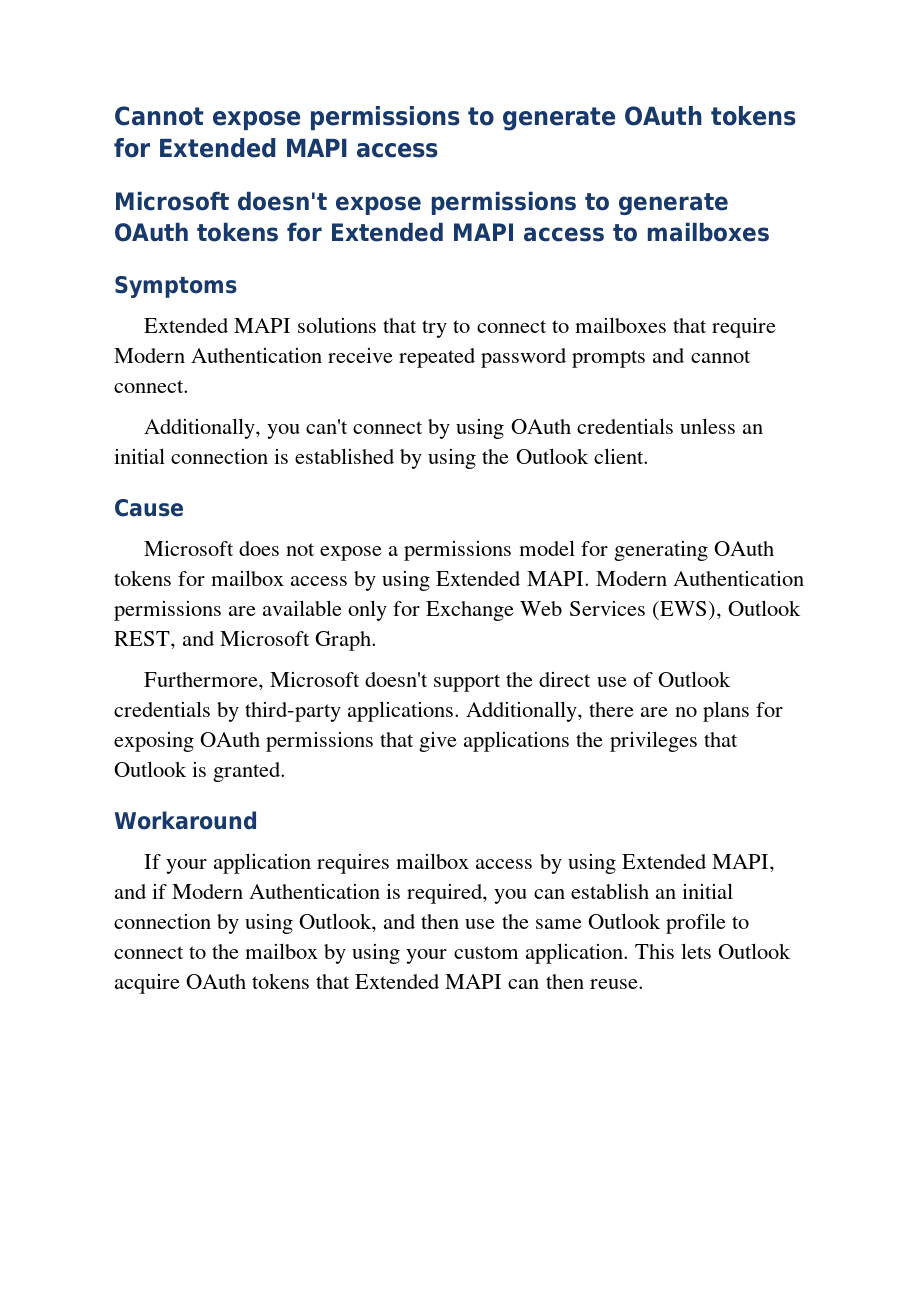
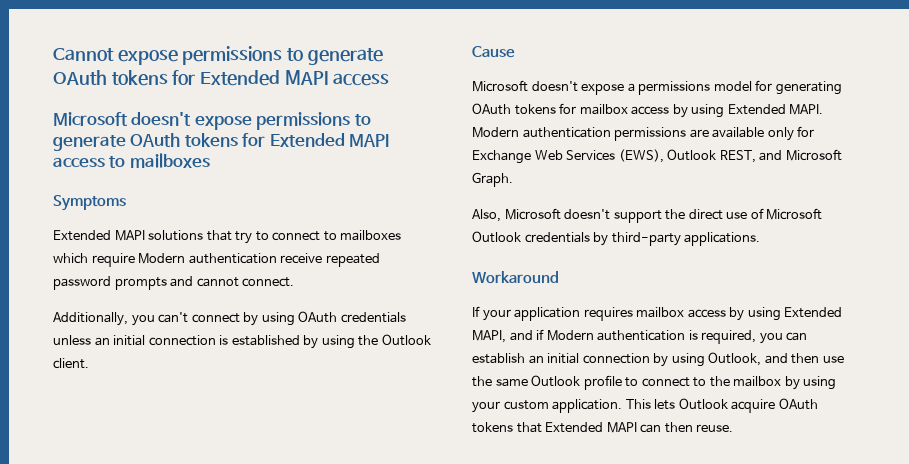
- Extended MAPI solutions that try to connect to mailboxes that require Modern Authentication receive repeated password prompts and cannot connect.
+ Extended MAPI solutions that try to connect to mailboxes which require Modern authentication receive repeated password prompts and cannot connect.
- Microsoft does not expose a permissions model for generating OAuth tokens for mailbox access by using Extended MAPI.
+ Microsoft doesn't expose a permissions model for generating OAuth tokens for mailbox access by using Extended MAPI.
- Modern Authentication permissions are available only for Exchange Web Services (EWS), Outlook REST, and Microsoft Graph.
+ Modern authentication permissions are available only for Exchange Web Services (EWS), Outlook REST, and Microsoft Graph.
- Furthermore, Microsoft doesn't support the direct use of Outlook credentials by third-party applications. Additionally, there are no plans for exposing OAuth permissions that give applications the privileges that Outlook is granted.
+ Also, Microsoft doesn't support the direct use of Microsoft Outlook credentials by third-party applications.
- If your application requires mailbox access by using Extended MAPI, and if Modern Authentication is required, you can establish an initial connection by using Outlook, and then use the same Outlook profile to connect to the mailbox by using your custom application.
+ If your application requires mailbox access by using Extended MAPI, and if Modern authentication is required, you can establish an initial connection by using Outlook, and then use the same Outlook profile to connect to the mailbox by using your custom application.

